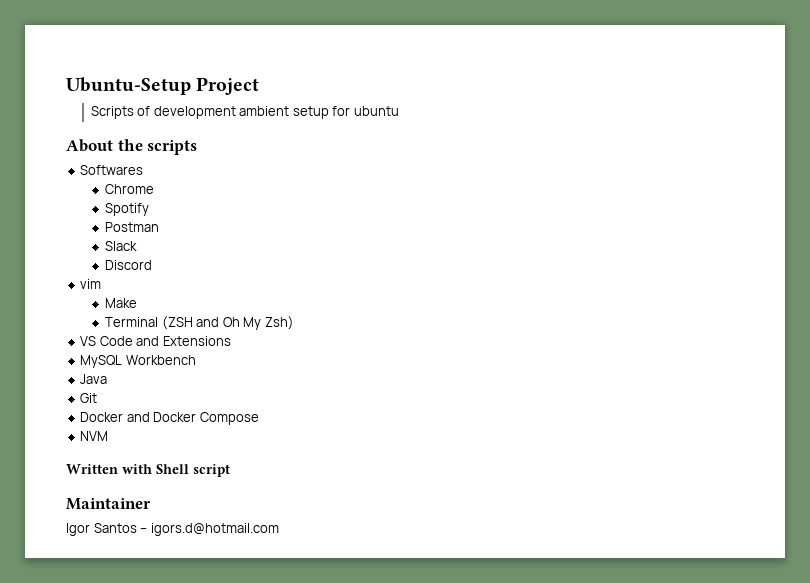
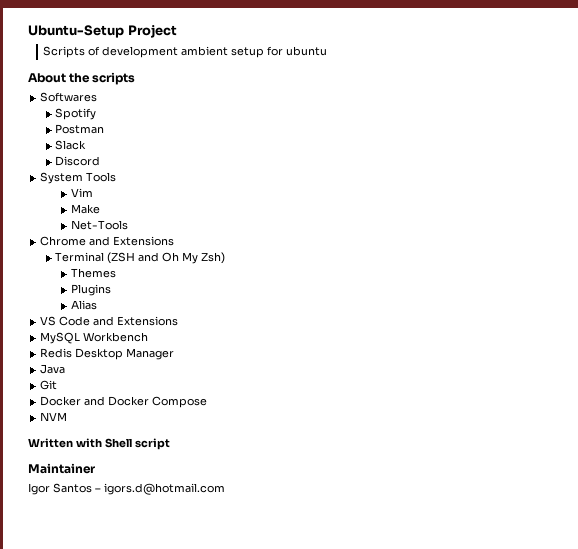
- Chrome
- vim
+ System Tools
+ Vim
  Make
+ Net-Tools
+ Chrome and Extensions
+ Themes
+ Plugins
+ Alias
+ Redis Desktop Manager

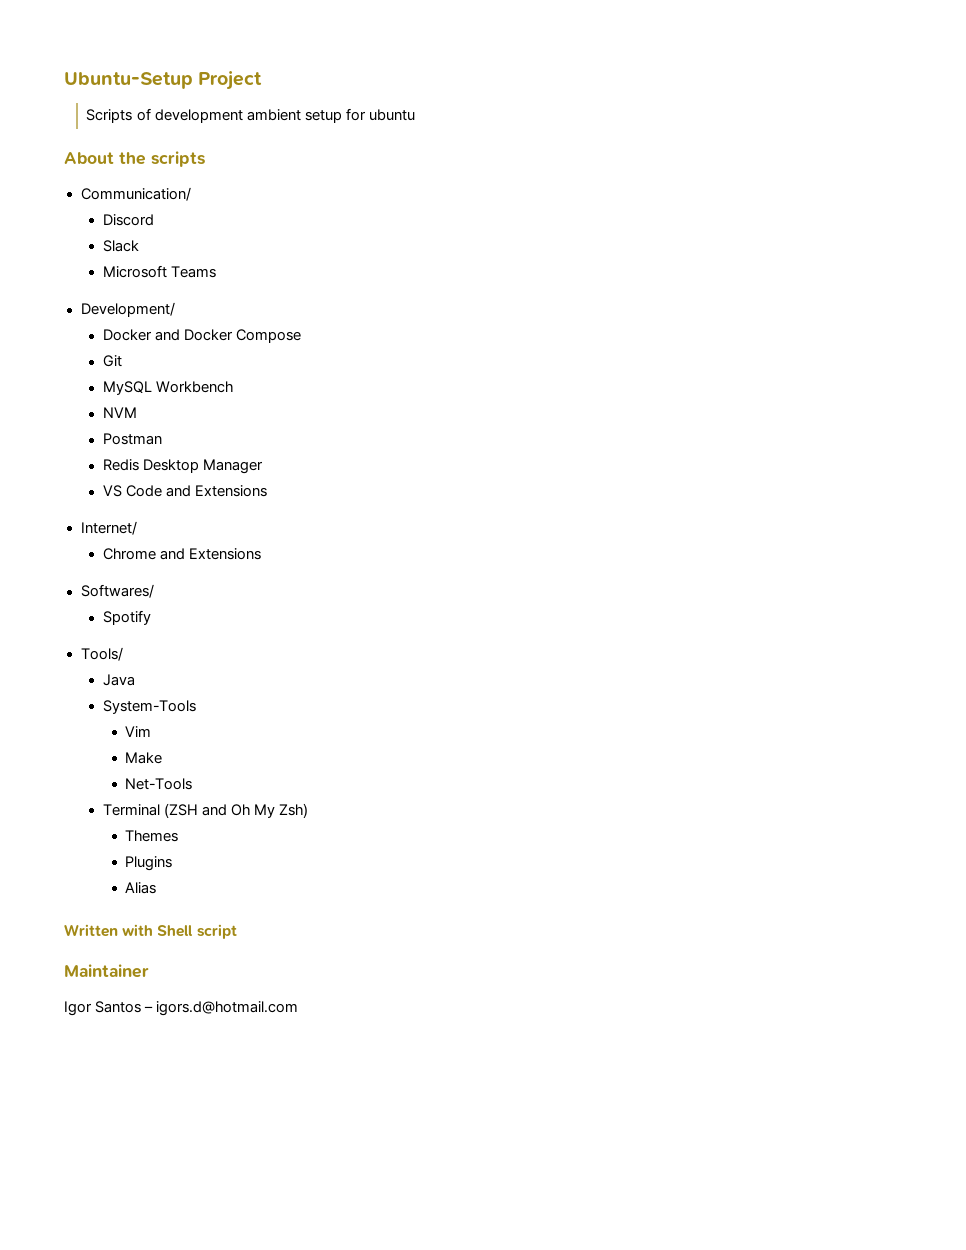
- Softwares
+ Communication/
+ Discord
+ Slack
+ Microsoft Teams
+ Development/
+ Docker and Docker Compose
+ Git
+ MySQL Workbench
+ NVM
+ Postman
+ Redis Desktop Manager
+ VS Code and Extensions
+ Internet/
+ Chrome and Extensions
+ Softwares/
  Spotify
- Postman
- Slack
- Discord
- System Tools
+ Tools/
+ Java
+ System-Tools
- Chrome and Extensions
- VS Code and Extensions
- MySQL Workbench
- Redis Desktop Manager
- Java
- Git
- Docker and Docker Compose
- NVM

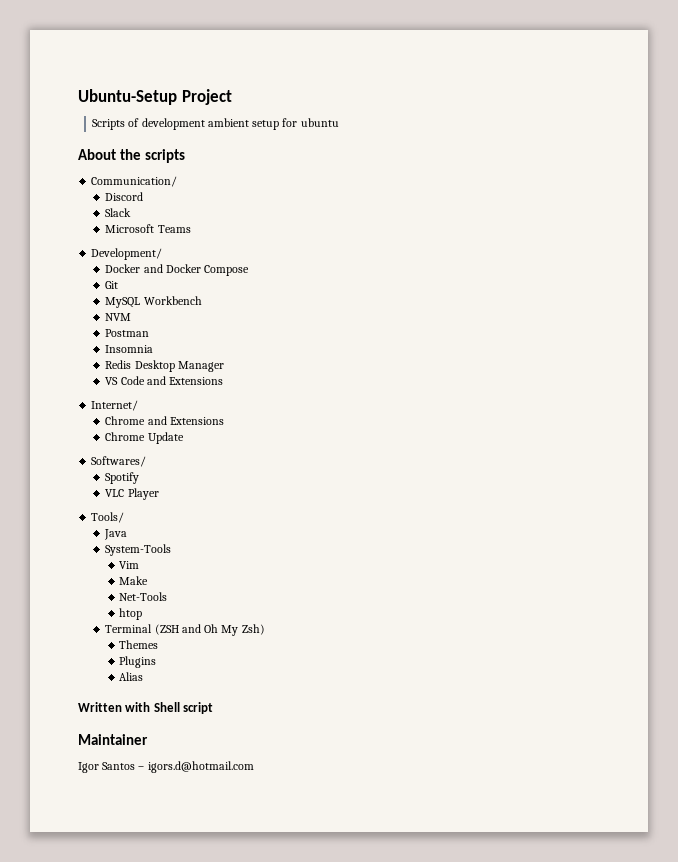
+ Insomnia
+ Chrome Update
+ VLC Player
+ htop

